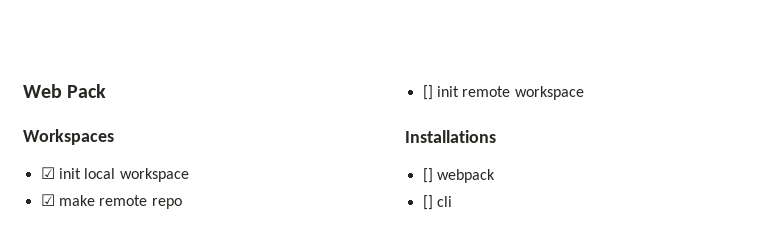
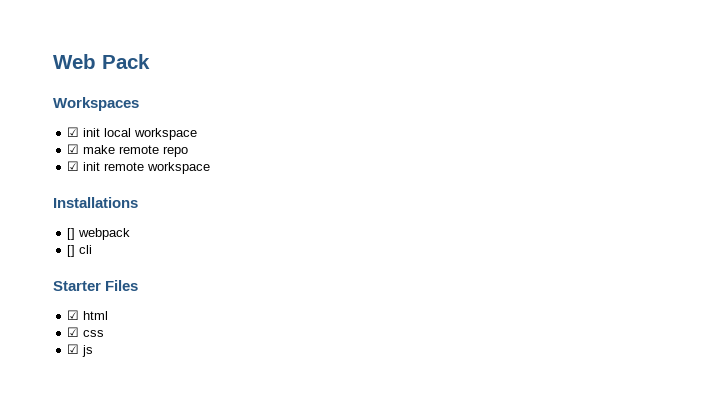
- [] init remote workspace
+ ☑ init remote workspace
+ Starter Files
+ ☑ html
+ ☑ css
+ ☑ js

